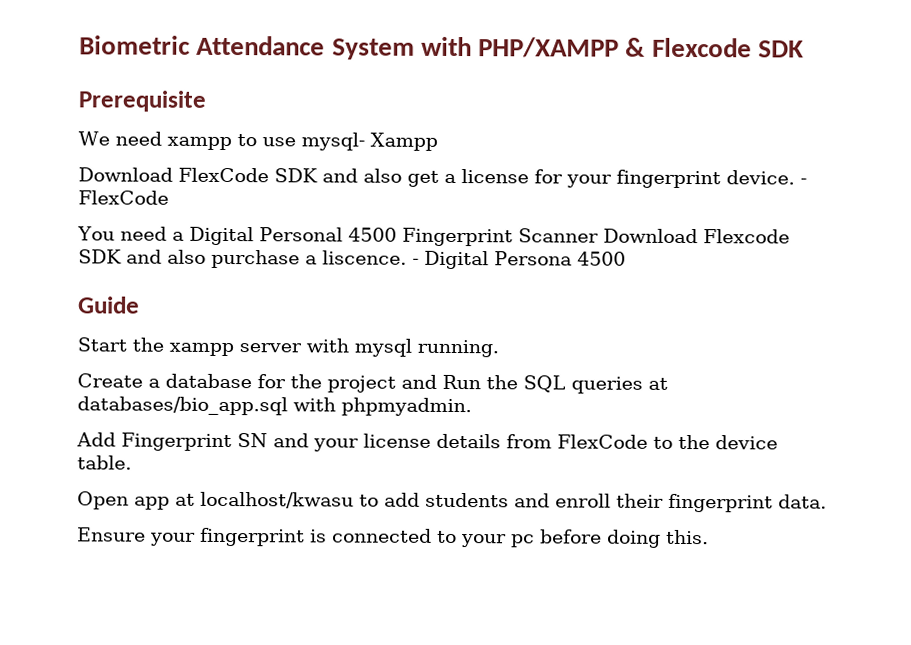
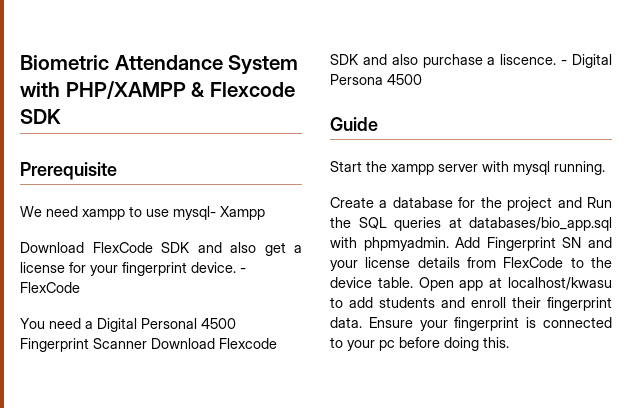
- Create a database for the project and Run the SQL queries at databases/bio_app.sql with phpmyadmin.
- Add Fingerprint SN and your license details from FlexCode to the device table.
- Open app at localhost/kwasu to add students and enroll their fingerprint data.
- Ensure your fingerprint is connected to your pc before doing this.
+ Create a database for the project and Run the SQL queries at databases/bio_app.sql with phpmyadmin. Add Fingerprint SN and your license details from FlexCode to the device table. Open app at localhost/kwasu to add students and enroll their fingerprint data. Ensure your fingerprint is connected to your pc before doing this.

